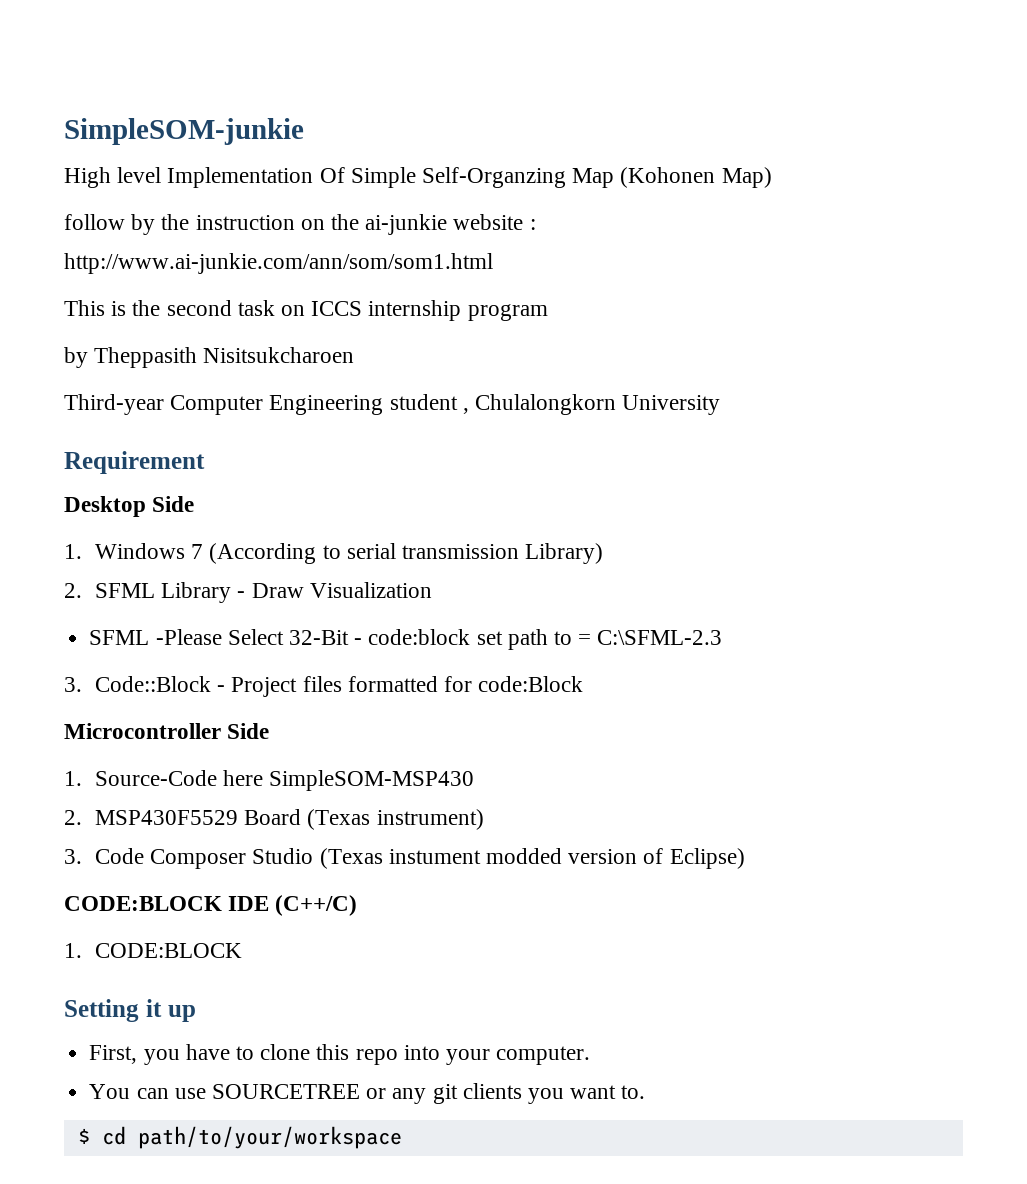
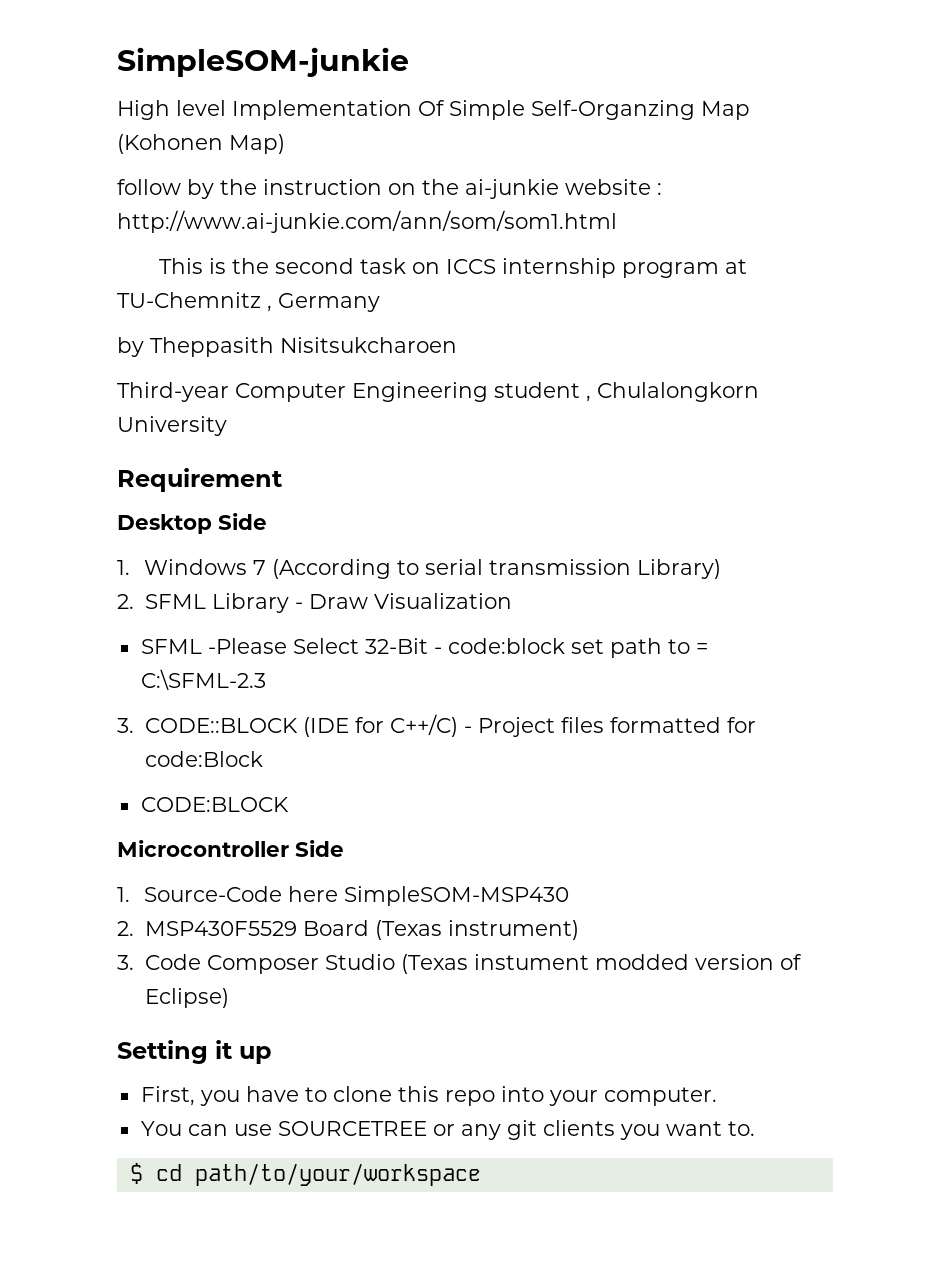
- This is the second task on ICCS internship program
+ This is the second task on ICCS internship program at TU-Chemnitz , Germany
- 3. Code::Block - Project files formatted for code:Block
+ 3. CODE::BLOCK (IDE for C++/C) - Project files formatted for code:Block
+ CODE:BLOCK
- CODE:BLOCK IDE (C++/C)
- 1. CODE:BLOCK

